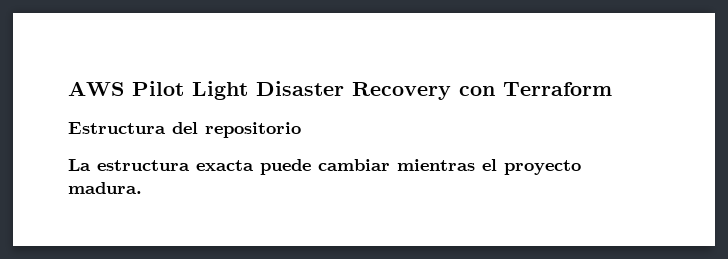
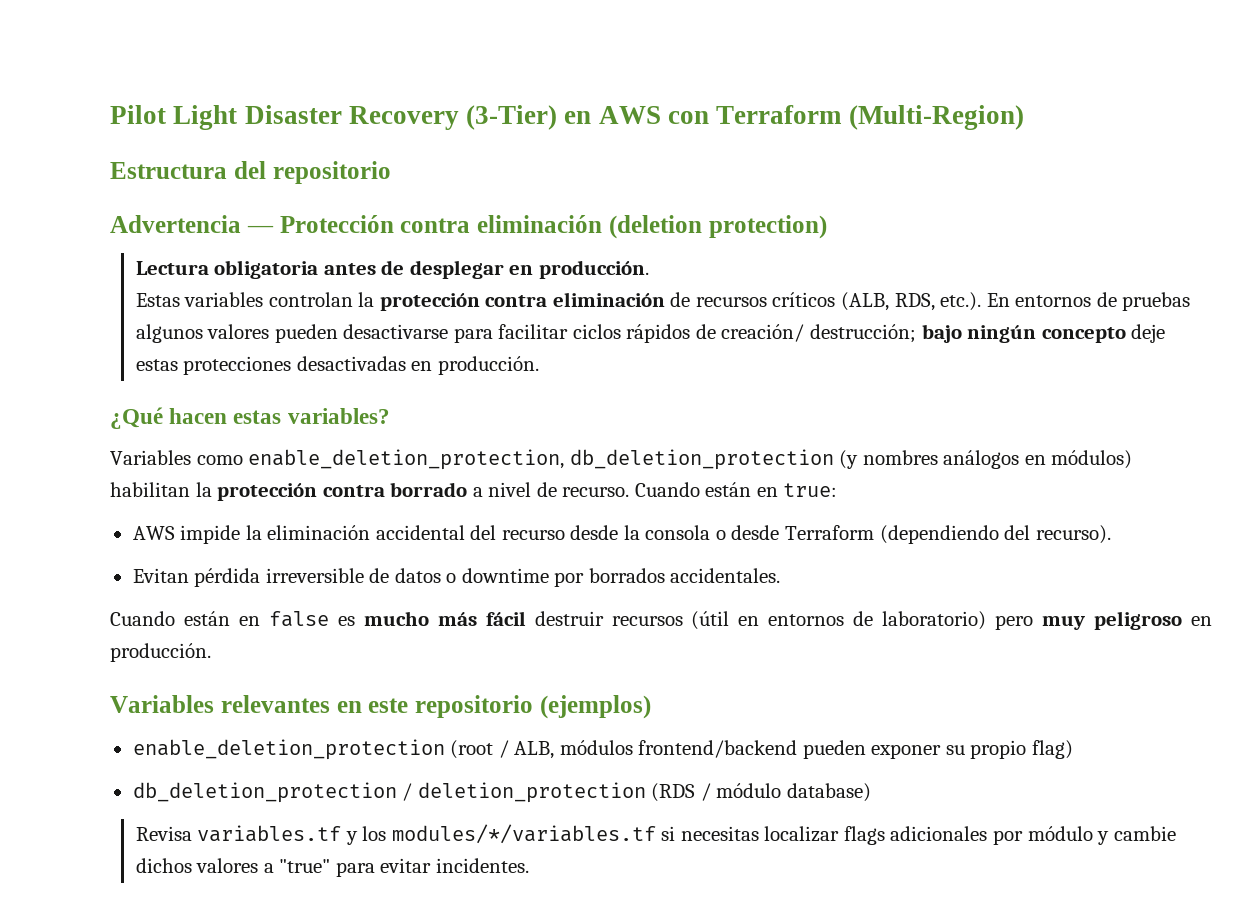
- AWS Pilot Light Disaster Recovery con Terraform
+ Pilot Light Disaster Recovery (3-Tier) en AWS con Terraform (Multi-Region)
- La estructura exacta puede cambiar mientras el proyecto madura.
+ Advertencia — Protección contra eliminación (deletion protection)
+ Lectura obligatoria antes de desplegar en producción.
+ Estas variables controlan la protección contra eliminación de recursos críticos (ALB, RDS, etc.). En entornos de pruebas algunos valores pueden desactivarse para facilitar ciclos rápidos de creación/ destrucción; bajo ningún concepto deje estas protecciones desactivadas en producción.
+ ¿Qué hacen estas variables?
+ Variables como enable_deletion_protection, db_deletion_protection (y nombres análogos en módulos) habilitan la protección contra borrado a nivel de recurso. Cuando están en true:
+ AWS impide la eliminación accidental del recurso desde la consola o desde Terraform (dependiendo del recurso).
+ Evitan pérdida irreversible de datos o downtime por borrados accidentales.
+ Cuando están en false es mucho más fácil destruir recursos (útil en entornos de laboratorio) pero muy peligroso en producción.
+ Variables relevantes en este repositorio (ejemplos)
+ enable_deletion_protection (root / ALB, módulos frontend/backend pueden exponer su propio flag)
+ db_deletion_protection / deletion_protection (RDS / módulo database)
+ Revisa variables.tf y los modules/*/variables.tf si necesitas localizar flags adicionales por módulo y cambie dichos valores a "true" para evitar incidentes.

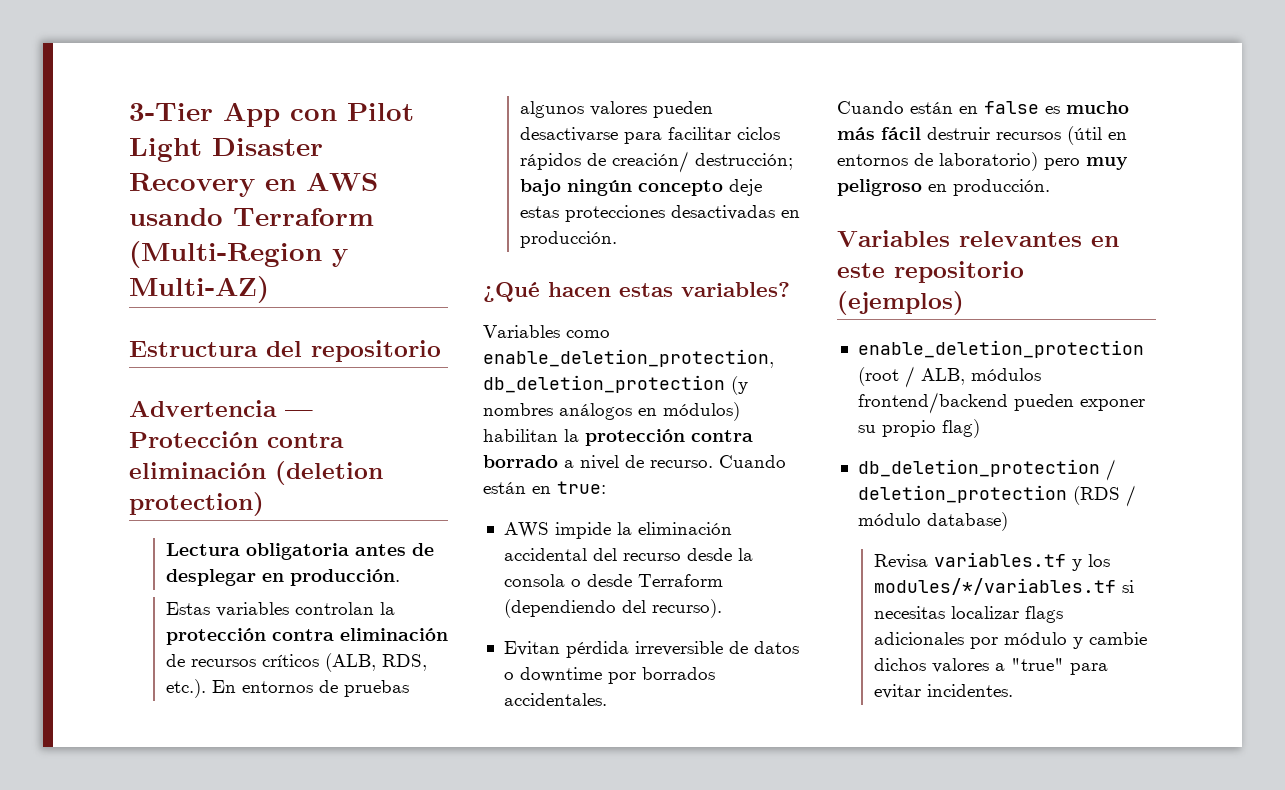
- Pilot Light Disaster Recovery (3-Tier) en AWS con Terraform (Multi-Region)
+ 3-Tier App con Pilot Light Disaster Recovery en AWS usando Terraform (Multi-Region y Multi-AZ)

